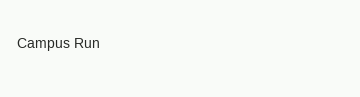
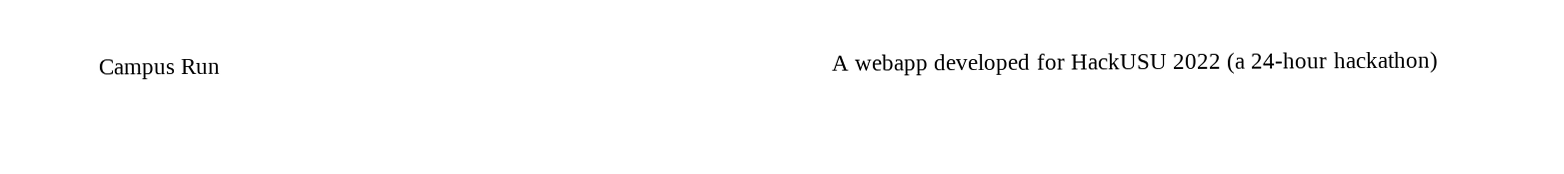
+ A webapp developed for HackUSU 2022 (a 24-hour hackathon)

